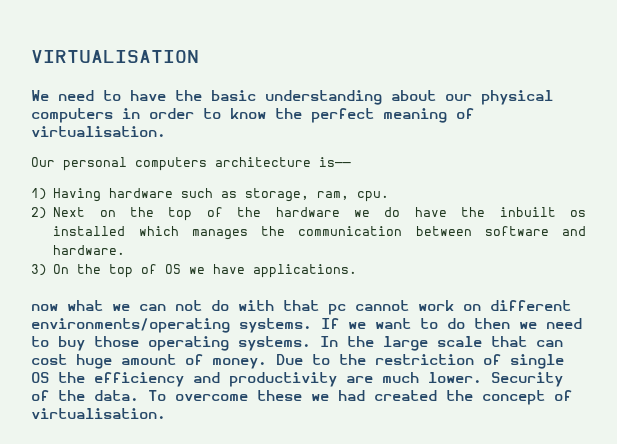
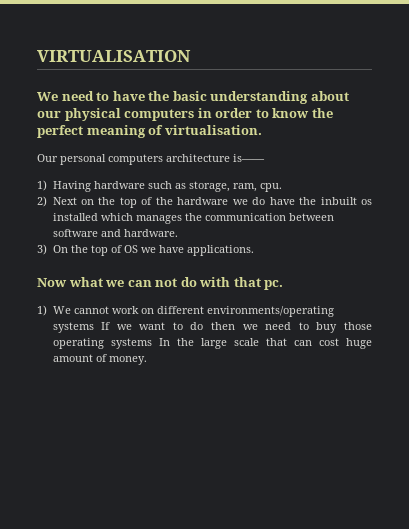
- now what we can not do with that pc cannot work on different environments/operating systems. If we want to do then we need to buy those operating systems. In the large scale that can cost huge amount of money. Due to the restriction of single OS the efficiency and productivity are much lower. Security of the data. To overcome these we had created the concept of virtualisation.
+ Now what we can not do with that pc.
+ 1) We cannot work on different environments/operating systems If we want to do then we need to buy those operating systems In the large scale that can cost huge amount of money.

